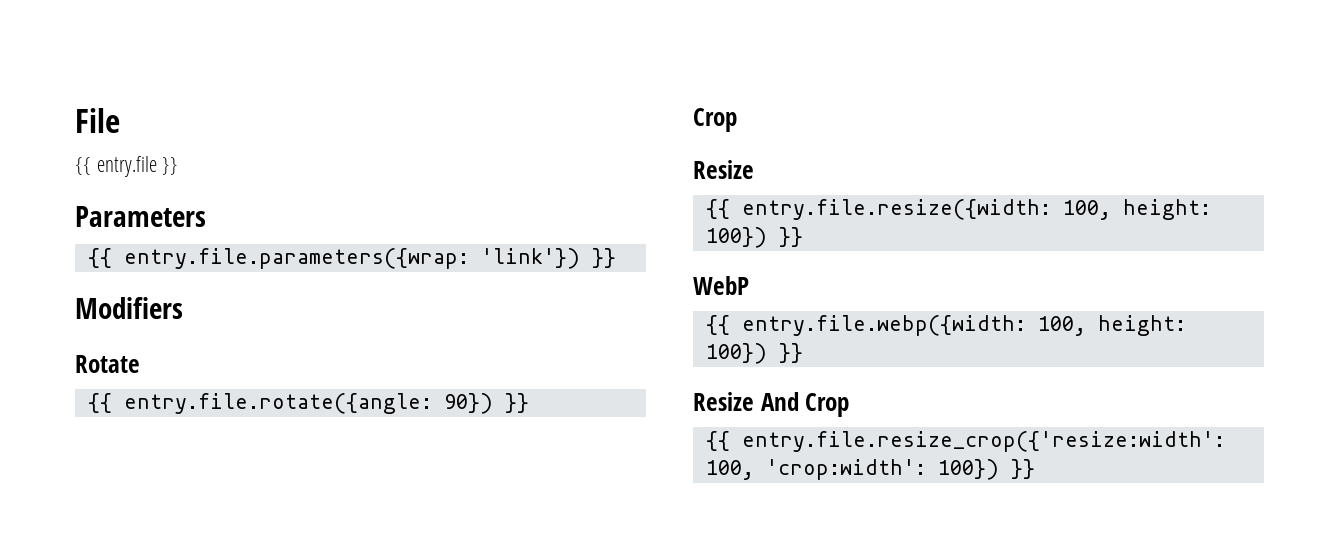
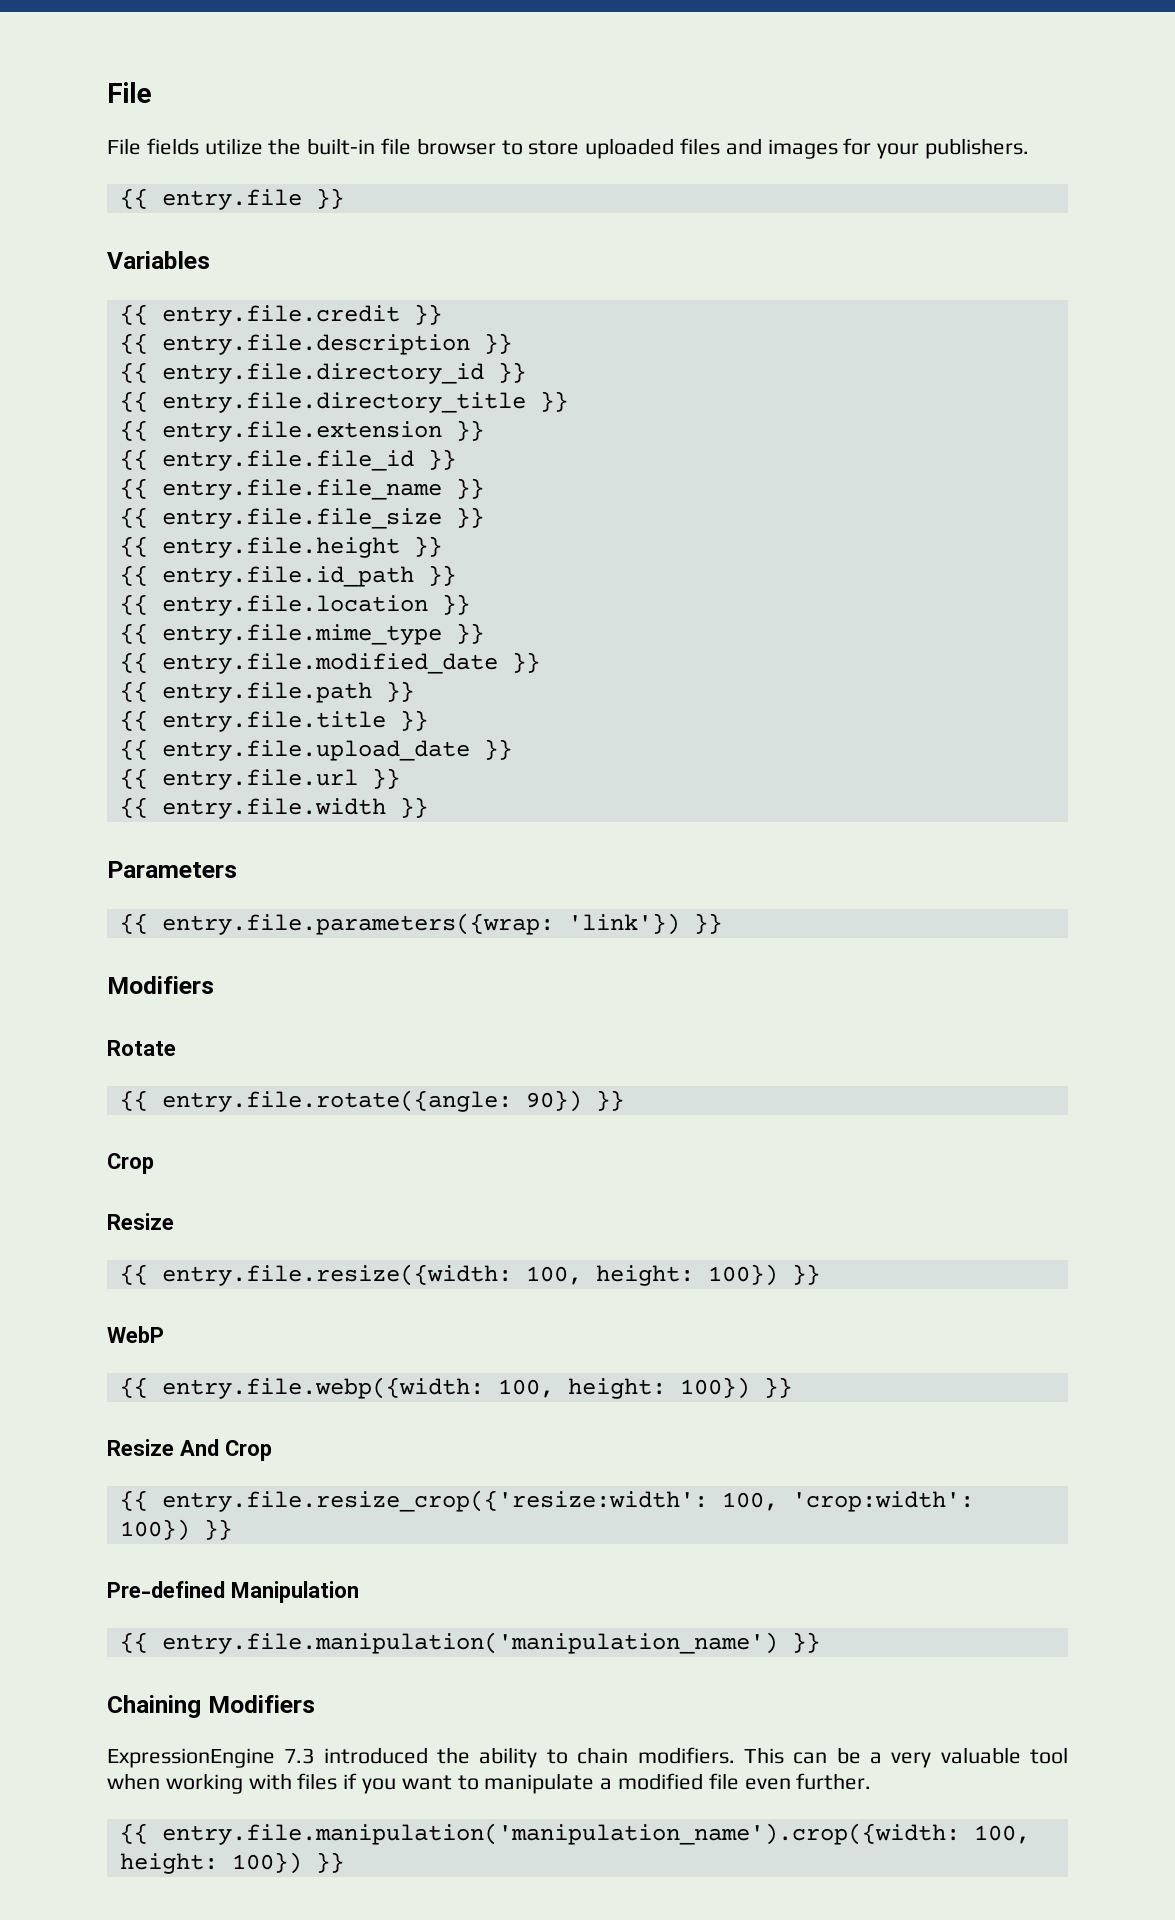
+ File fields utilize the built-in file browser to store uploaded files and images for your publishers.
  {{ entry.file }}
+ Variables
+ {{ entry.file.credit }}
+ {{ entry.file.description }}
+ {{ entry.file.directory_id }}
+ {{ entry.file.directory_title }}
+ {{ entry.file.extension }}
+ {{ entry.file.file_id }}
+ {{ entry.file.file_name }}
+ {{ entry.file.file_size }}
+ {{ entry.file.height }}
+ {{ entry.file.id_path }}
+ {{ entry.file.location }}
+ {{ entry.file.mime_type }}
+ {{ entry.file.modified_date }}
+ {{ entry.file.path }}
+ {{ entry.file.title }}
+ {{ entry.file.upload_date }}
+ {{ entry.file.url }}
+ {{ entry.file.width }}
+ Pre-defined Manipulation
+ {{ entry.file.manipulation('manipulation_name') }}
+ Chaining Modifiers
+ ExpressionEngine 7.3 introduced the ability to chain modifiers. This can be a very valuable tool when working with files if you want to manipulate a modified file even further.
+ {{ entry.file.manipulation('manipulation_name').crop({width: 100, height: 100}) }}

